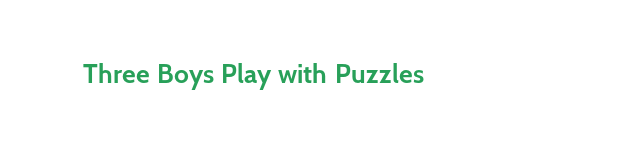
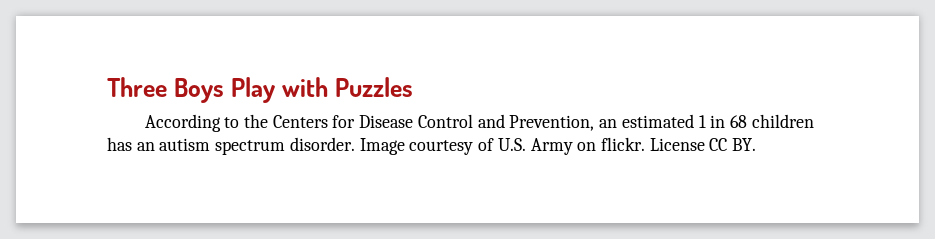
+ According to the Centers for Disease Control and Prevention, an estimated 1 in 68 children has an autism spectrum disorder. Image courtesy of U.S. Army on flickr. License CC BY.

